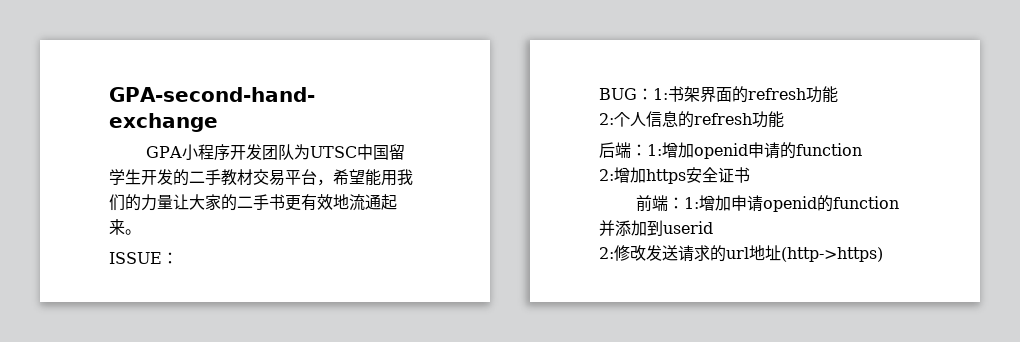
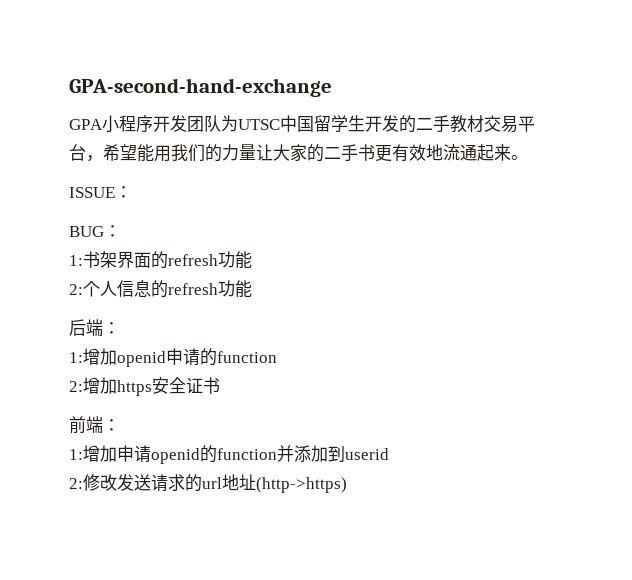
- BUG：1:书架界面的refresh功能
+ BUG：
+ 1:书架界面的refresh功能
- 后端：1:增加openid申请的function
+ 后端：
+ 1:增加openid申请的function
- 前端：1:增加申请openid的function并添加到userid
+ 前端：
+ 1:增加申请openid的function并添加到userid

